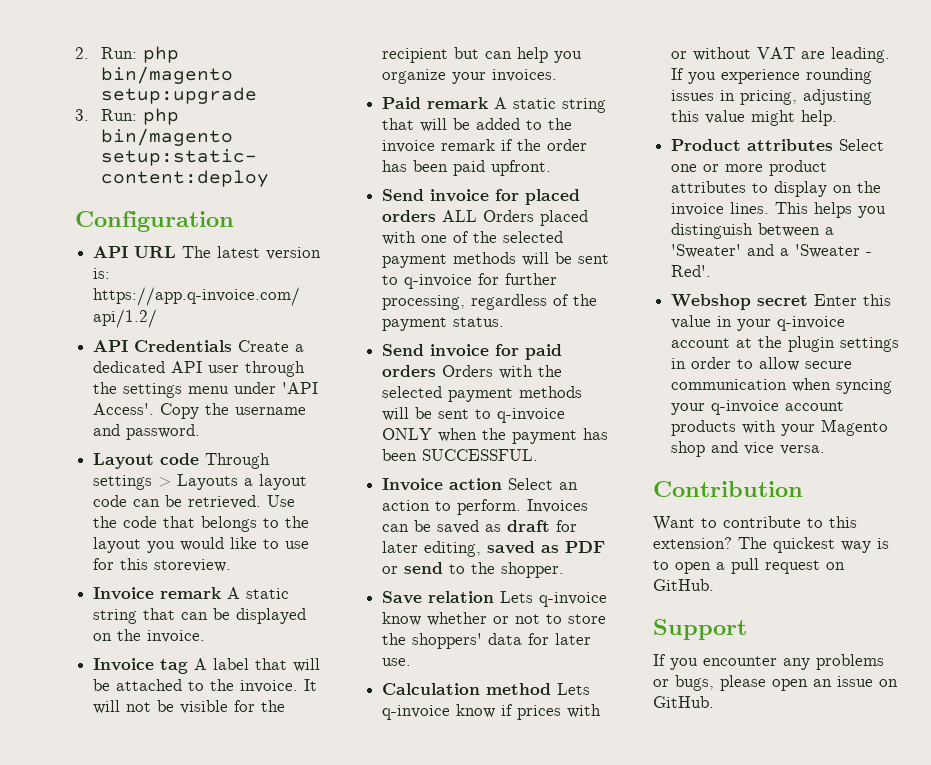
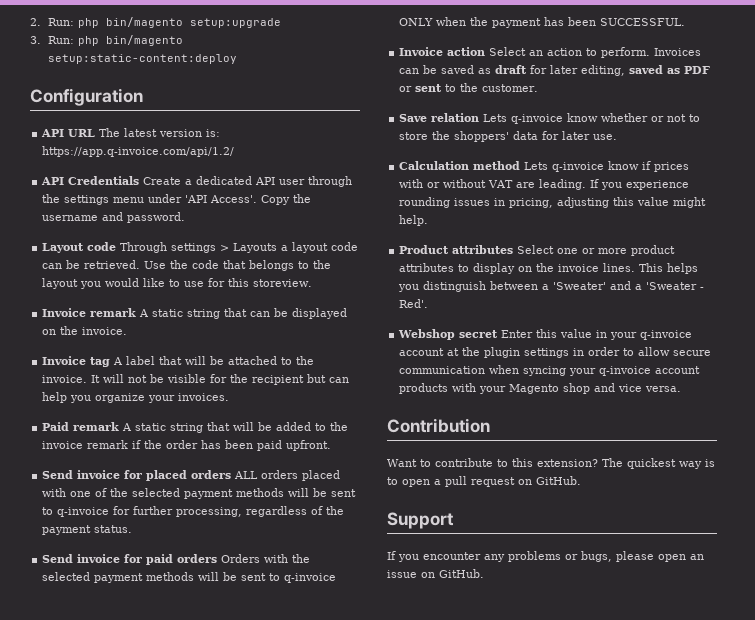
- Send invoice for placed orders ALL Orders placed with one of the selected payment methods will be sent to q-invoice for further processing, regardless of the payment status.
+ Send invoice for placed orders ALL orders placed with one of the selected payment methods will be sent to q-invoice for further processing, regardless of the payment status.
- Invoices can be saved as draft for later editing, saved as PDF or send to the shopper.
+ Invoices can be saved as draft for later editing, saved as PDF or sent to the customer.

